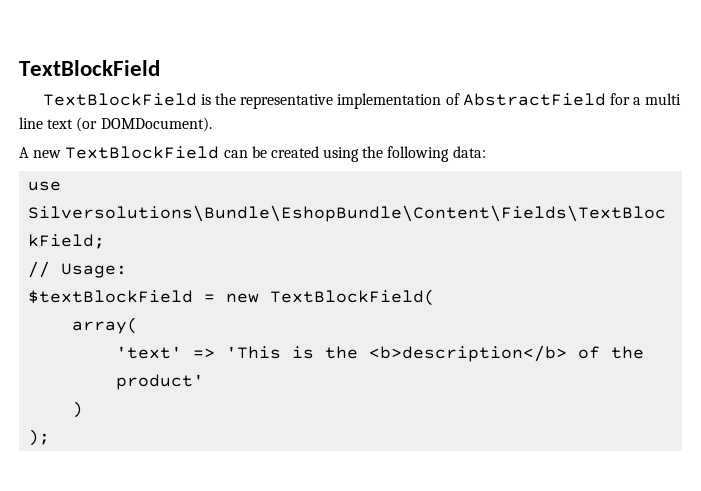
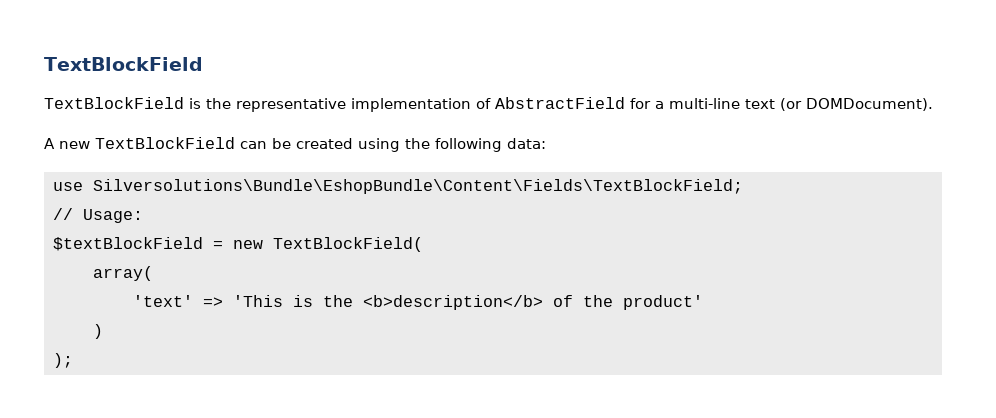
- TextBlockField is the representative implementation of AbstractField for a multi line text (or DOMDocument).
+ TextBlockField is the representative implementation of AbstractField for a multi-line text (or DOMDocument).

